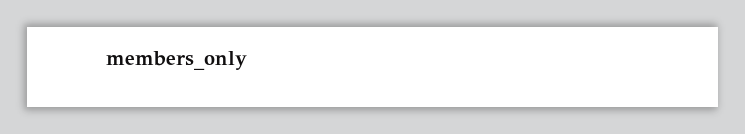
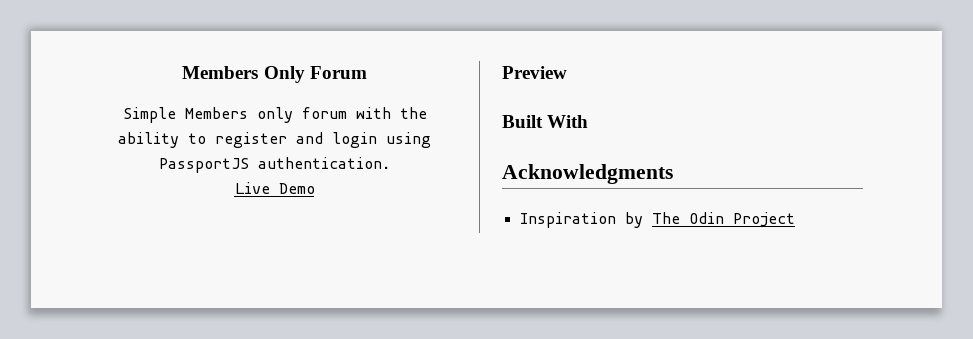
- members_only
+ Members Only Forum
+ Simple Members only forum with the ability to register and login using PassportJS authentication.
+ Live Demo
+ Preview
+ Built With
+ Acknowledgments
+ Inspiration by The Odin Project

